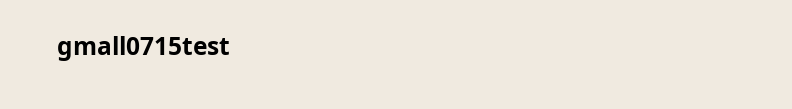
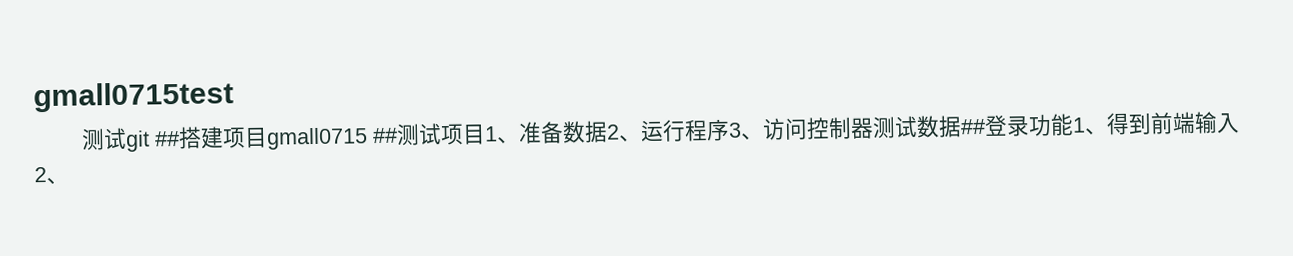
+ 测试git ##搭建项目gmall0715 ##测试项目1、准备数据2、运行程序3、访问控制器测试数据##登录功能1、得到前端输入2、

